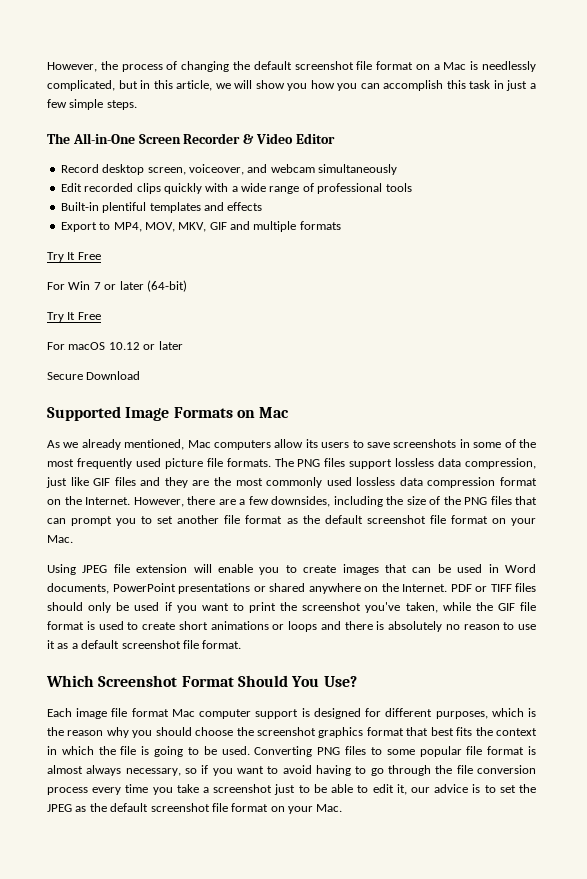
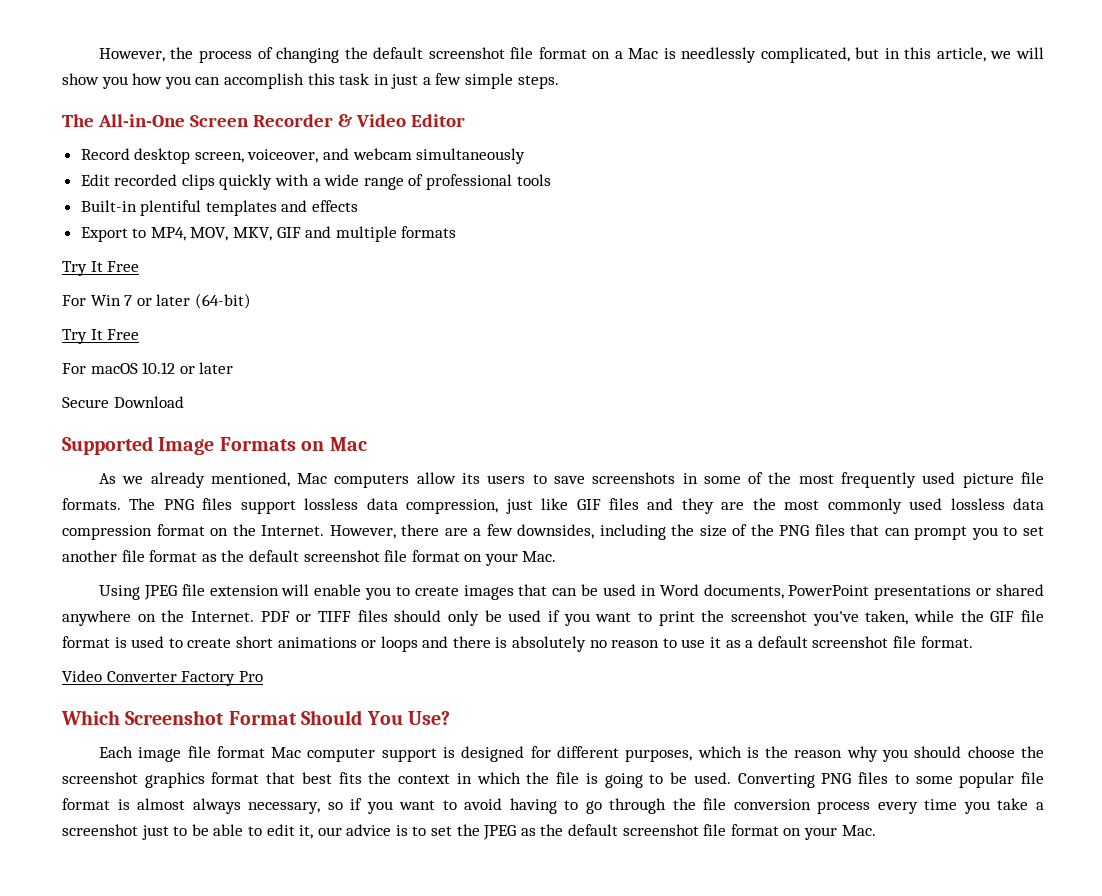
+ Video Converter Factory Pro

